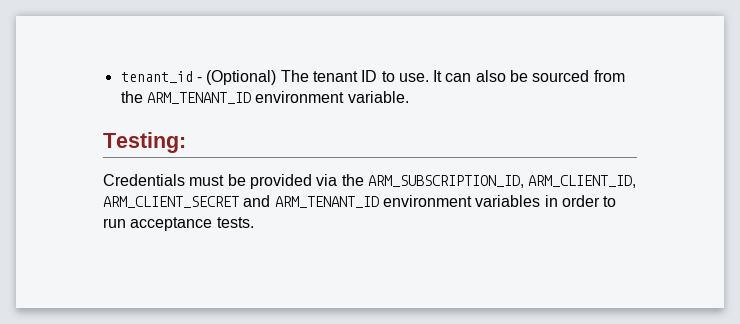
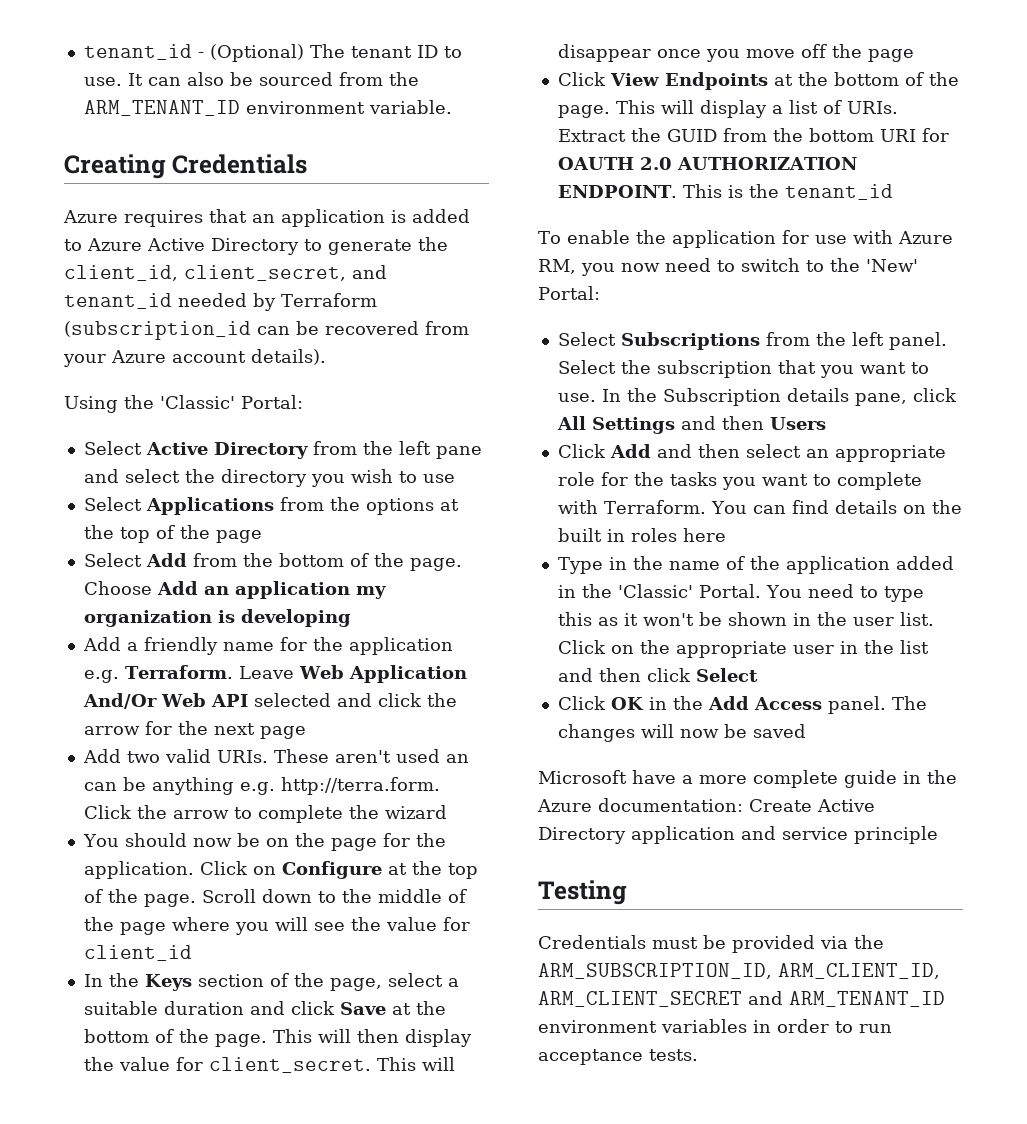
- Testing:
+ Creating Credentials
+ Azure requires that an application is added to Azure Active Directory to generate the client_id, client_secret, and tenant_id needed by Terraform (subscription_id can be recovered from your Azure account details).
+ Using the 'Classic' Portal:
+ Select Active Directory from the left pane and select the directory you wish to use
+ Select Applications from the options at the top of the page
+ Select Add from the bottom of the page. Choose Add an application my organization is developing
+ Add a friendly name for the application e.g. Terraform. Leave Web Application And/Or Web API selected and click the arrow for the next page
+ Add two valid URIs. These aren't used an can be anything e.g. http://terra.form. Click the arrow to complete the wizard
+ You should now be on the page for the application. Click on Configure at the top of the page. Scroll down to the middle of the page where you will see the value for client_id
+ In the Keys section of the page, select a suitable duration and click Save at the bottom of the page. This will then display the value for client_secret. This will disappear once you move off the page
+ Click View Endpoints at the bottom of the page. This will display a list of URIs. Extract the GUID from the bottom URI for OAUTH 2.0 AUTHORIZATION ENDPOINT. This is the tenant_id
+ To enable the application for use with Azure RM, you now need to switch to the 'New' Portal:
+ Select Subscriptions from the left panel. Select the subscription that you want to use. In the Subscription details pane, click All Settings and then Users
+ Click Add and then select an appropriate role for the tasks you want to complete with Terraform. You can find details on the built in roles here
+ Type in the name of the application added in the 'Classic' Portal. You need to type this as it won't be shown in the user list. Click on the appropriate user in the list and then click Select
+ Click OK in the Add Access panel. The changes will now be saved
+ Microsoft have a more complete guide in the Azure documentation: Create Active Directory application and service principle
+ Testing

